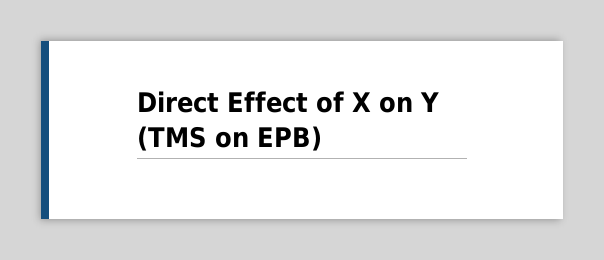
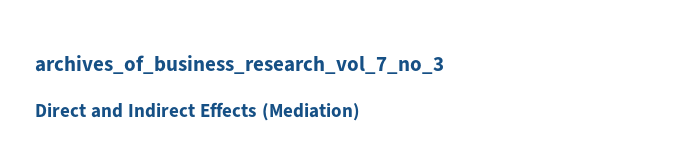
- Direct Effect of X on Y (TMS on EPB)
+ archives_of_business_research_vol_7_no_3
+ Direct and Indirect Effects (Mediation)

